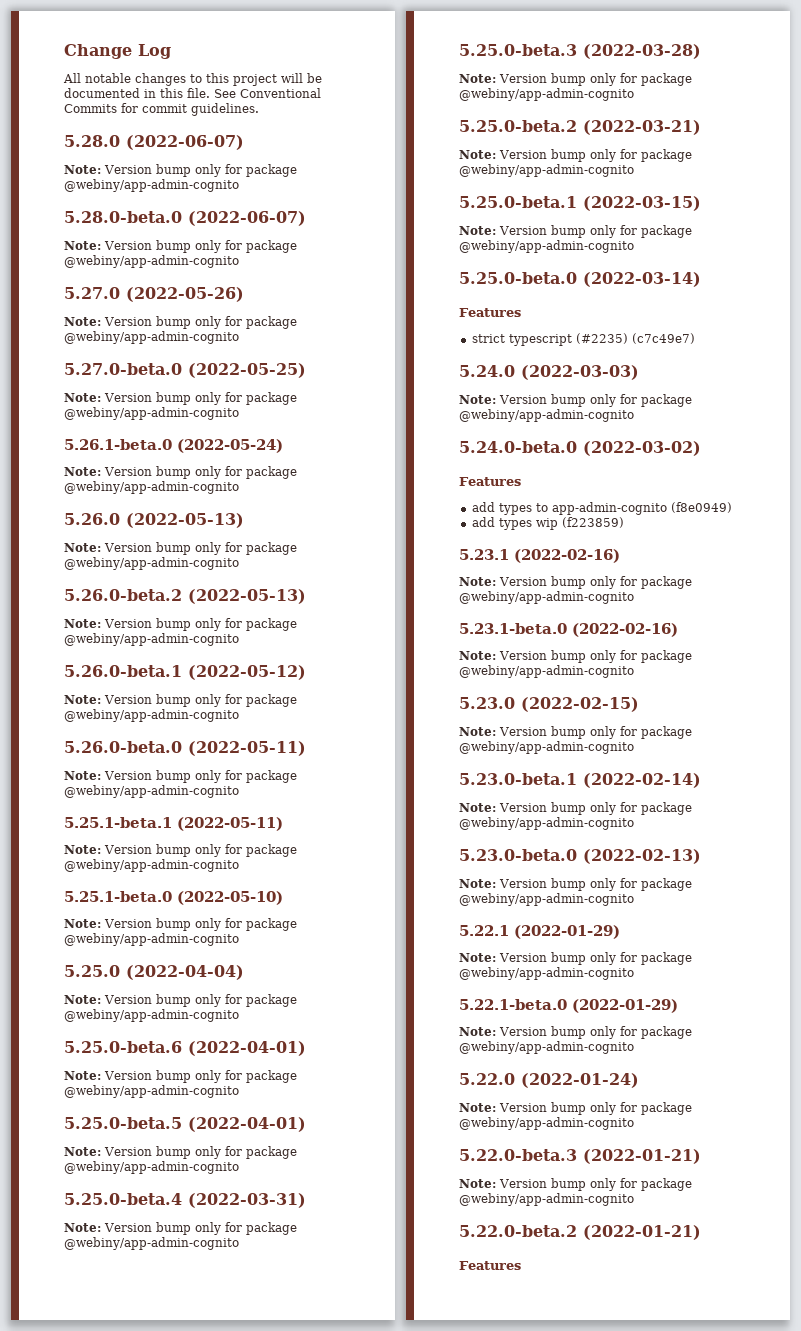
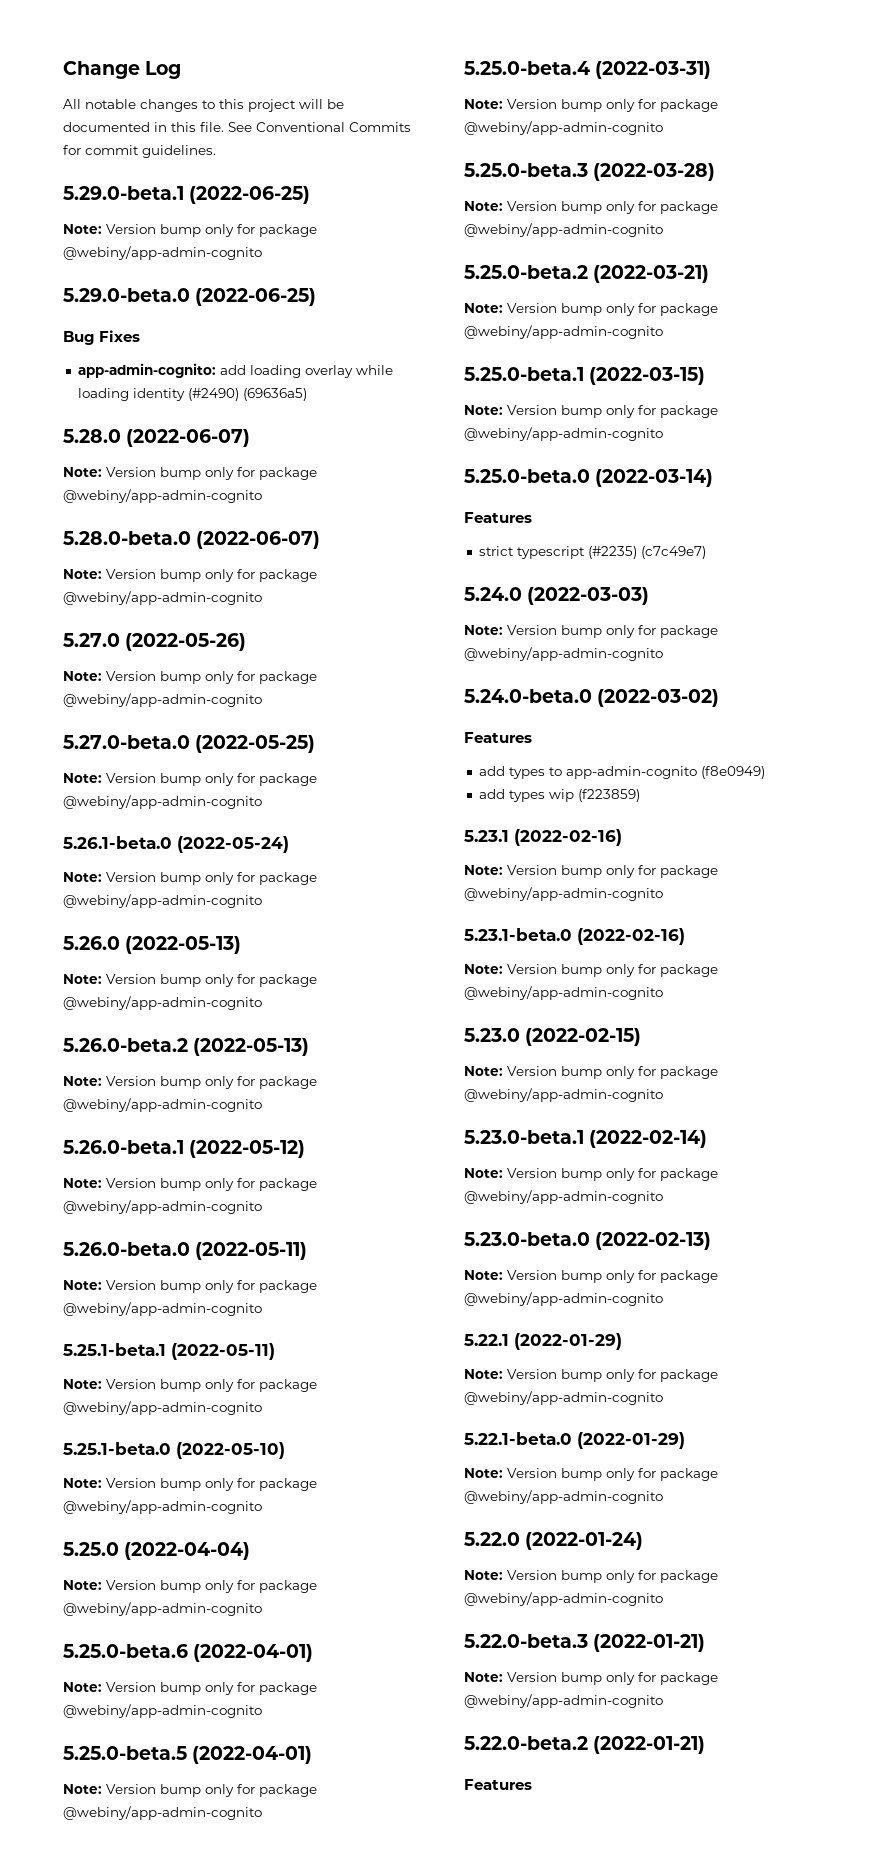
+ 5.29.0-beta.1 (2022-06-25)
+ Note: Version bump only for package @webiny/app-admin-cognito
+ 5.29.0-beta.0 (2022-06-25)
+ Bug Fixes
+ app-admin-cognito: add loading overlay while loading identity (#2490) (69636a5)

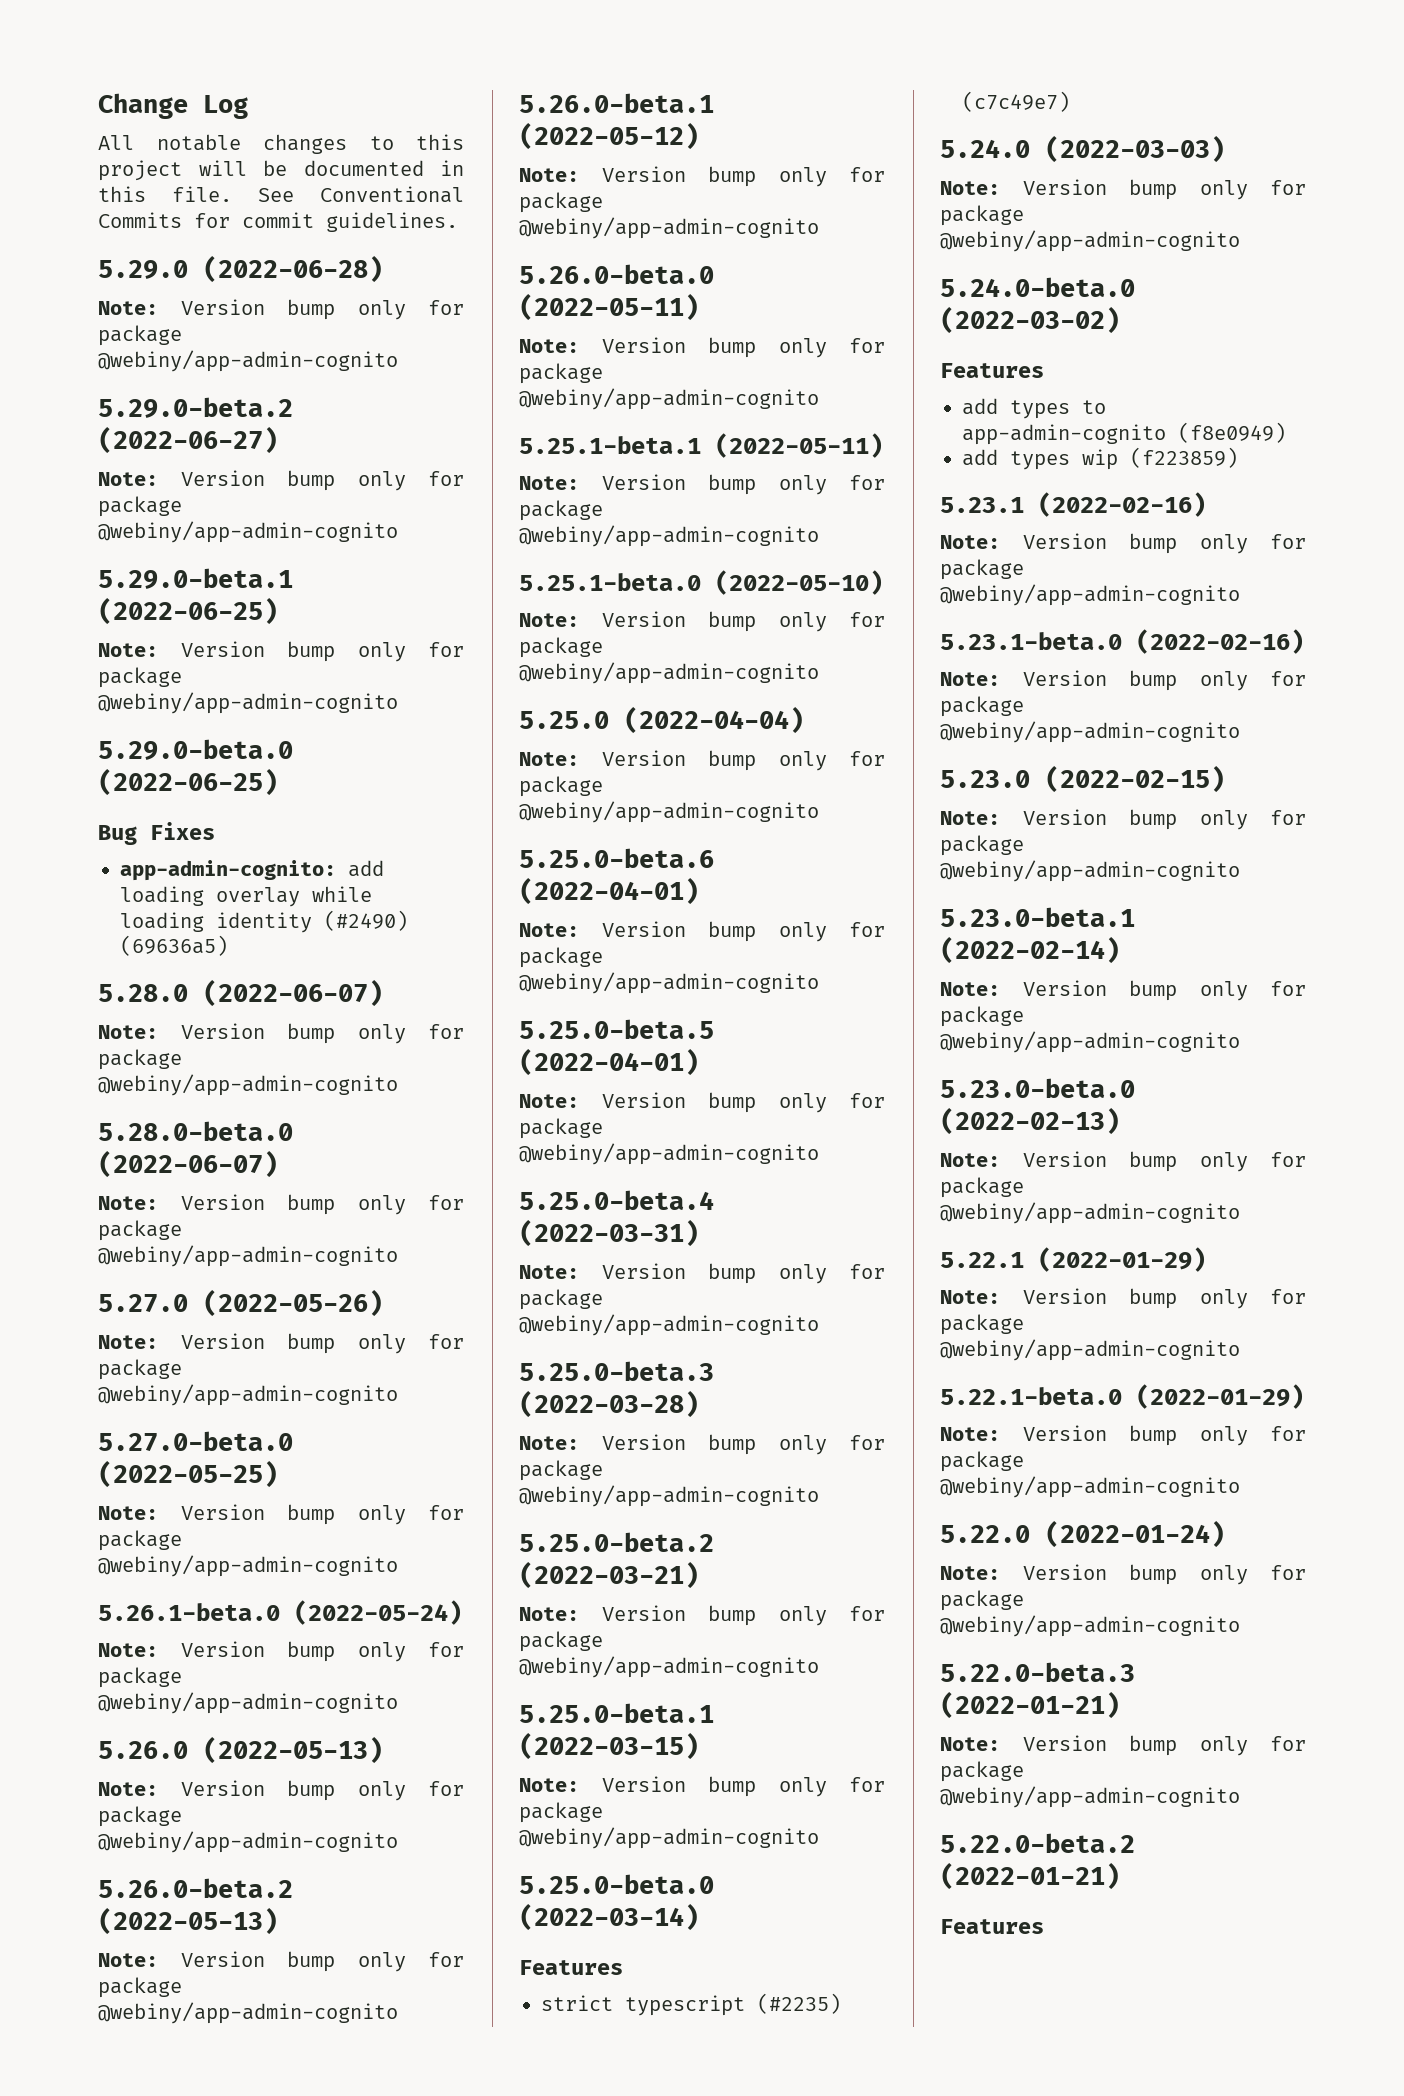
+ 5.29.0 (2022-06-28)
+ Note: Version bump only for package @webiny/app-admin-cognito
+ 5.29.0-beta.2 (2022-06-27)
+ Note: Version bump only for package @webiny/app-admin-cognito

